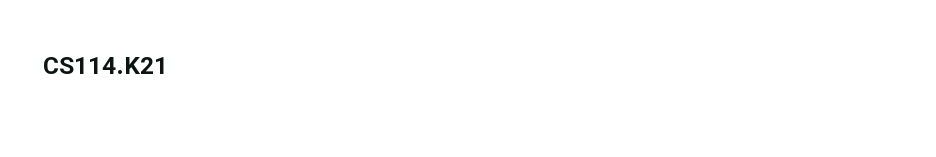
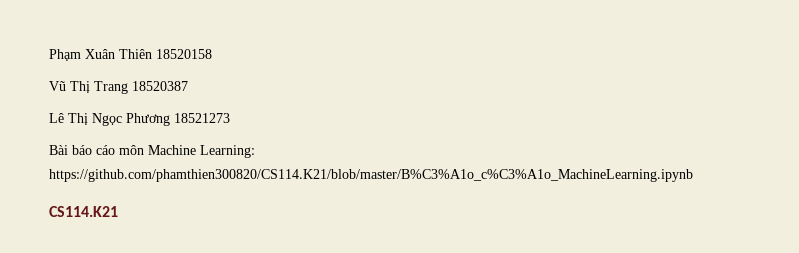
+ Phạm Xuân Thiên 18520158
+ Vũ Thị Trang 18520387
+ Lê Thị Ngọc Phương 18521273
+ Bài báo cáo môn Machine Learning: https://github.com/phamthien300820/CS114.K21/blob/master/B%C3%A1o_c%C3%A1o_MachineLearning.ipynb

